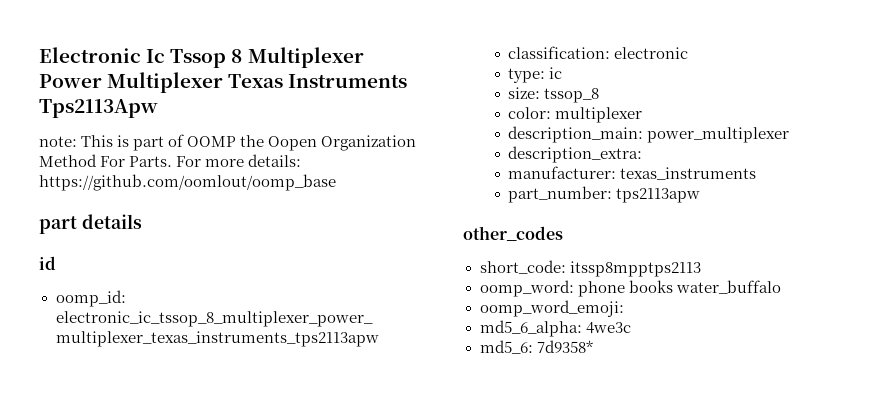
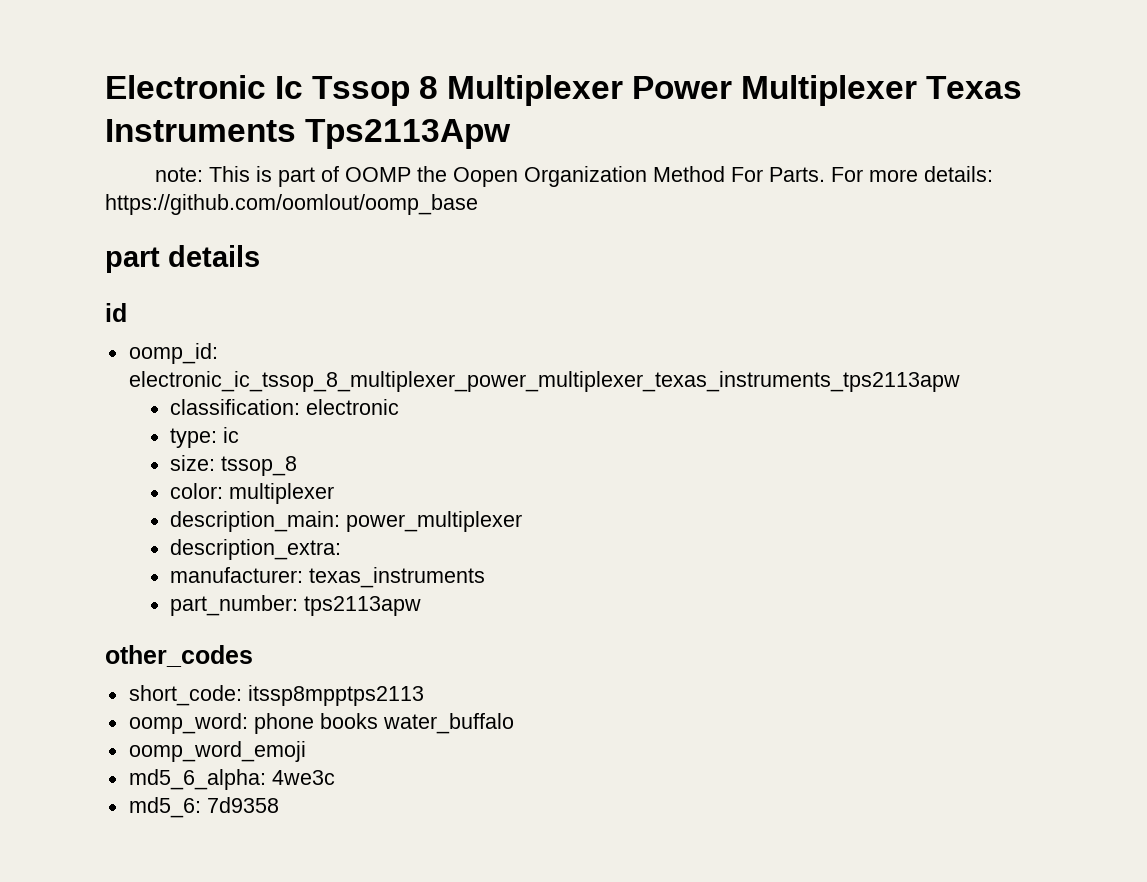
- oomp_word_emoji:
+ oomp_word_emoji
- md5_6: 7d9358*
+ md5_6: 7d9358

